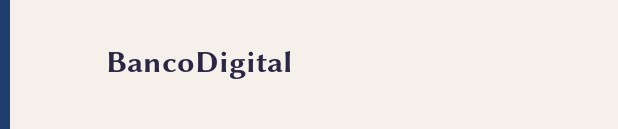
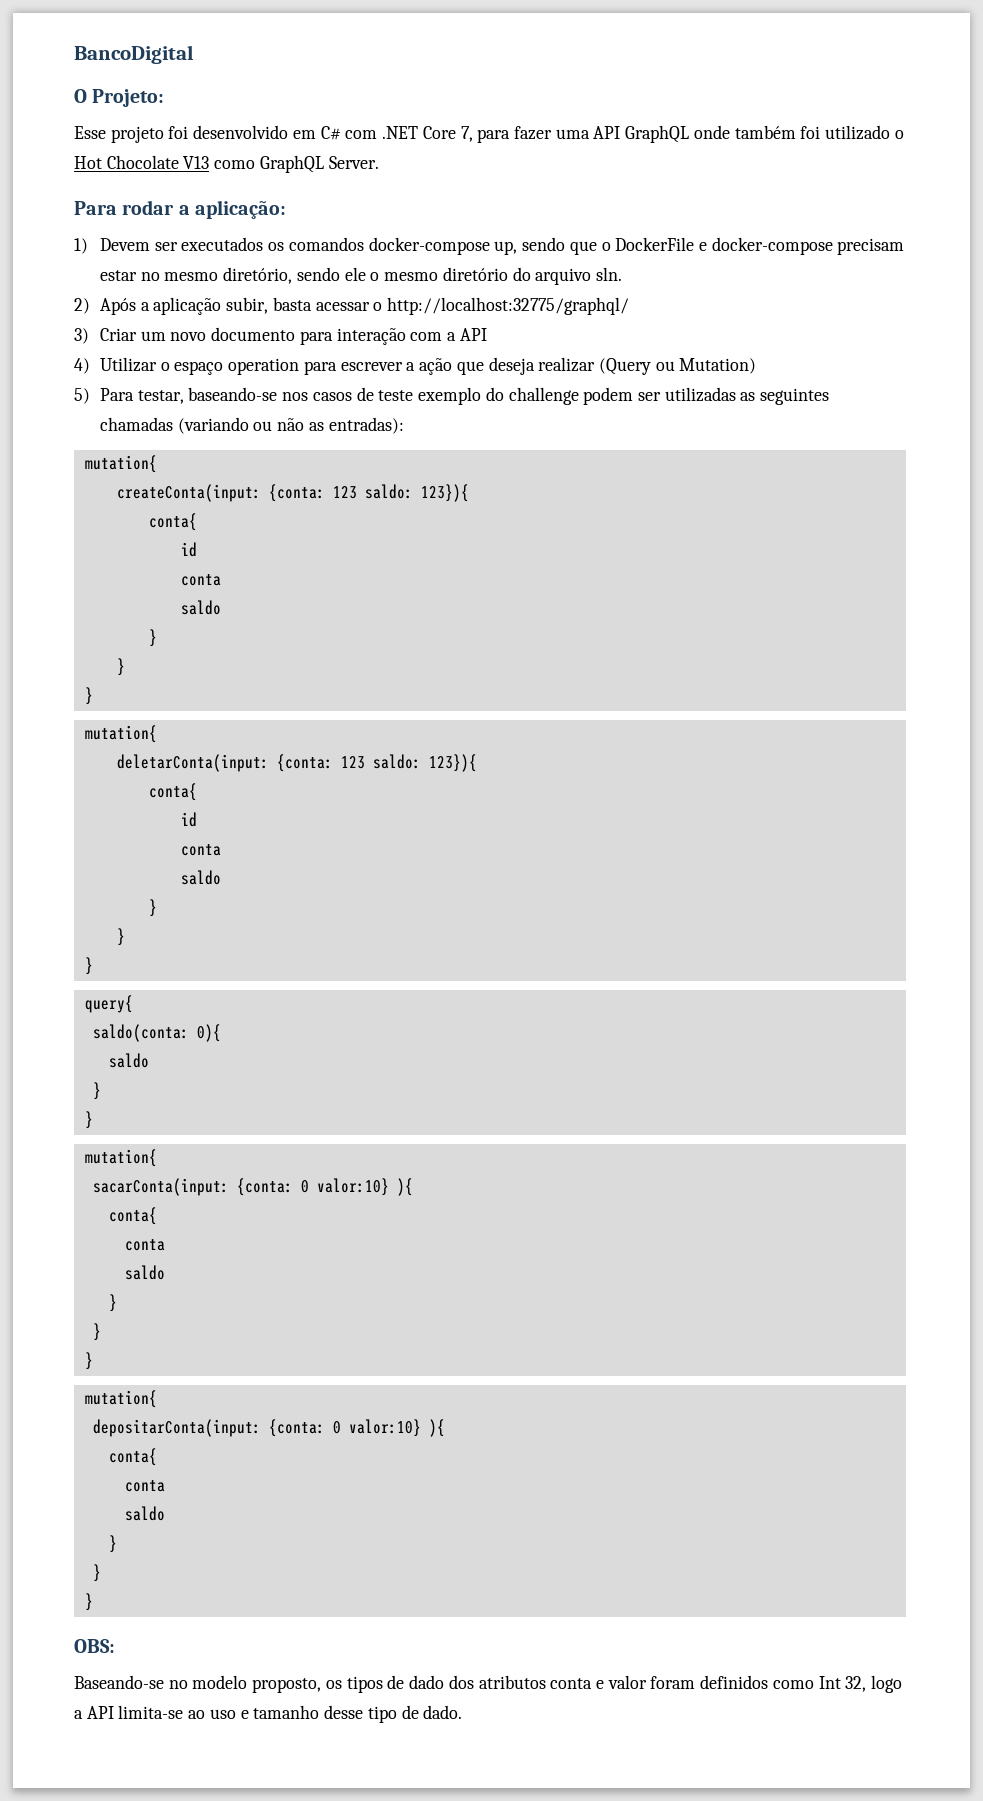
+ O Projeto:
+ Esse projeto foi desenvolvido em C# com .NET Core 7, para fazer uma API GraphQL onde também foi utilizado o Hot Chocolate V13 como GraphQL Server.
+ Para rodar a aplicação:
+ 1) Devem ser executados os comandos docker-compose up, sendo que o DockerFile e docker-compose precisam estar no mesmo diretório, sendo ele o mesmo diretório do arquivo sln.
+ 2) Após a aplicação subir, basta acessar o http://localhost:32775/graphql/
+ 3) Criar um novo documento para interação com a API
+ 4) Utilizar o espaço operation para escrever a ação que deseja realizar (Query ou Mutation)
+ 5) Para testar, baseando-se nos casos de teste exemplo do challenge podem ser utilizadas as seguintes chamadas (variando ou não as entradas):
+ mutation{
+ createConta(input: {conta: 123 saldo: 123}){
+ conta{
+ id
+ conta
+ saldo
+ }
+ }
+ }
+ mutation{
+ deletarConta(input: {conta: 123 saldo: 123}){
+ conta{
+ id
+ conta
+ saldo
+ }
+ }
+ }
+ query{
+ saldo(conta: 0){
+ saldo
+ }
+ }
+ mutation{
+ sacarConta(input: {conta: 0 valor:10} ){
+ conta{
+ conta
+ saldo
+ }
+ }
+ }
+ mutation{
+ depositarConta(input: {conta: 0 valor:10} ){
+ conta{
+ conta
+ saldo
+ }
+ }
+ }
+ OBS:
+ Baseando-se no modelo proposto, os tipos de dado dos atributos conta e valor foram definidos como Int 32, logo a API limita-se ao uso e tamanho desse tipo de dado.

